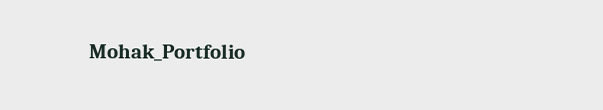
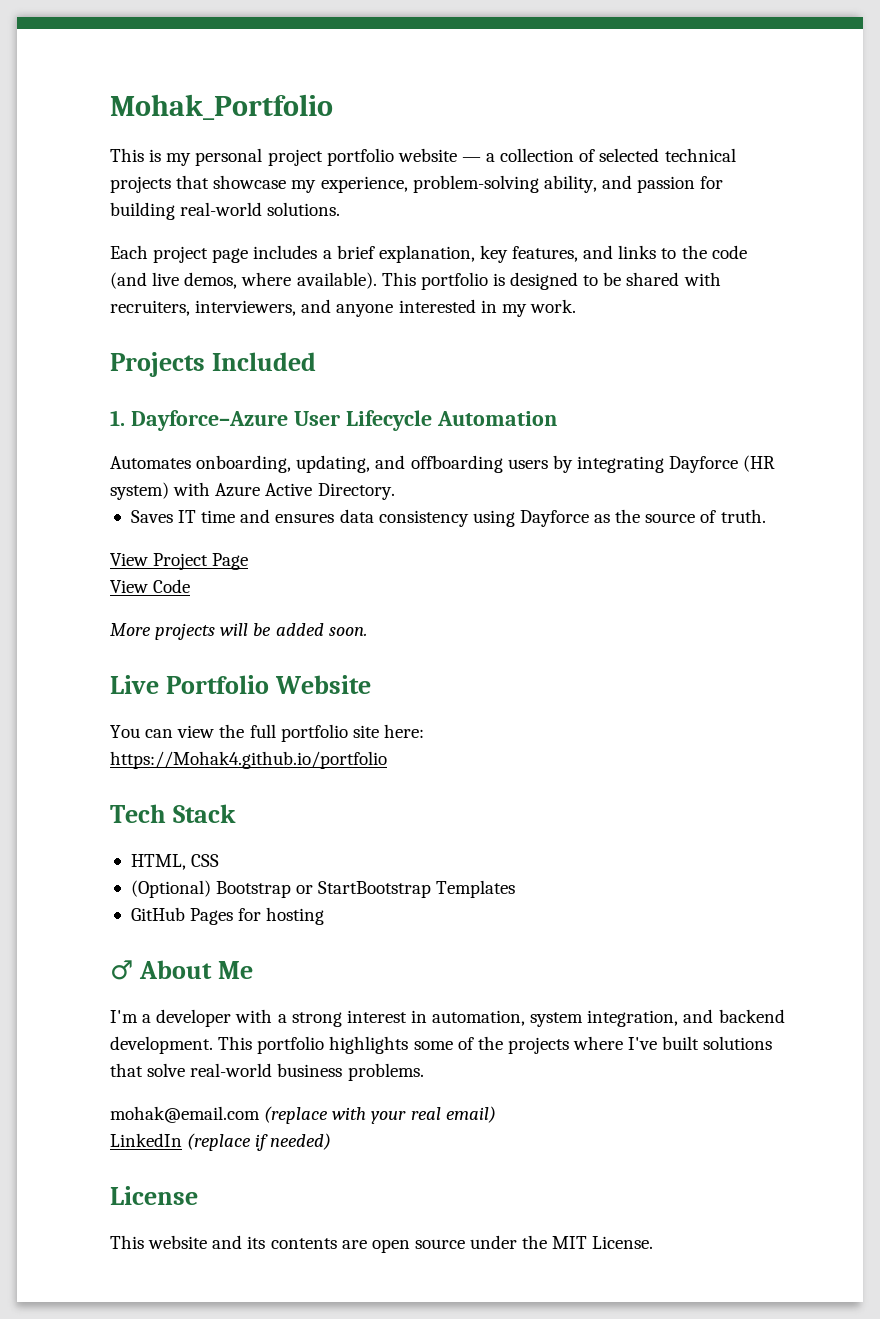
+ This is my personal project portfolio website — a collection of selected technical projects that showcase my experience, problem-solving ability, and passion for building real-world solutions.
+ Each project page includes a brief explanation, key features, and links to the code (and live demos, where available). This portfolio is designed to be shared with recruiters, interviewers, and anyone interested in my work.
+ Projects Included
+ 1. Dayforce–Azure User Lifecycle Automation
+ Automates onboarding, updating, and offboarding users by integrating Dayforce (HR system) with Azure Active Directory.
+ Saves IT time and ensures data consistency using Dayforce as the source of truth.
+ View Project Page
+ View Code
+ More projects will be added soon.
+ Live Portfolio Website
+ You can view the full portfolio site here:
+ https://Mohak4.github.io/portfolio
+ Tech Stack
+ HTML, CSS
+ (Optional) Bootstrap or StartBootstrap Templates
+ GitHub Pages for hosting
+ ♂ About Me
+ I'm a developer with a strong interest in automation, system integration, and backend development. This portfolio highlights some of the projects where I've built solutions that solve real-world business problems.
+ mohak@email.com (replace with your real email)
+ LinkedIn (replace if needed)
+ License
+ This website and its contents are open source under the MIT License.

